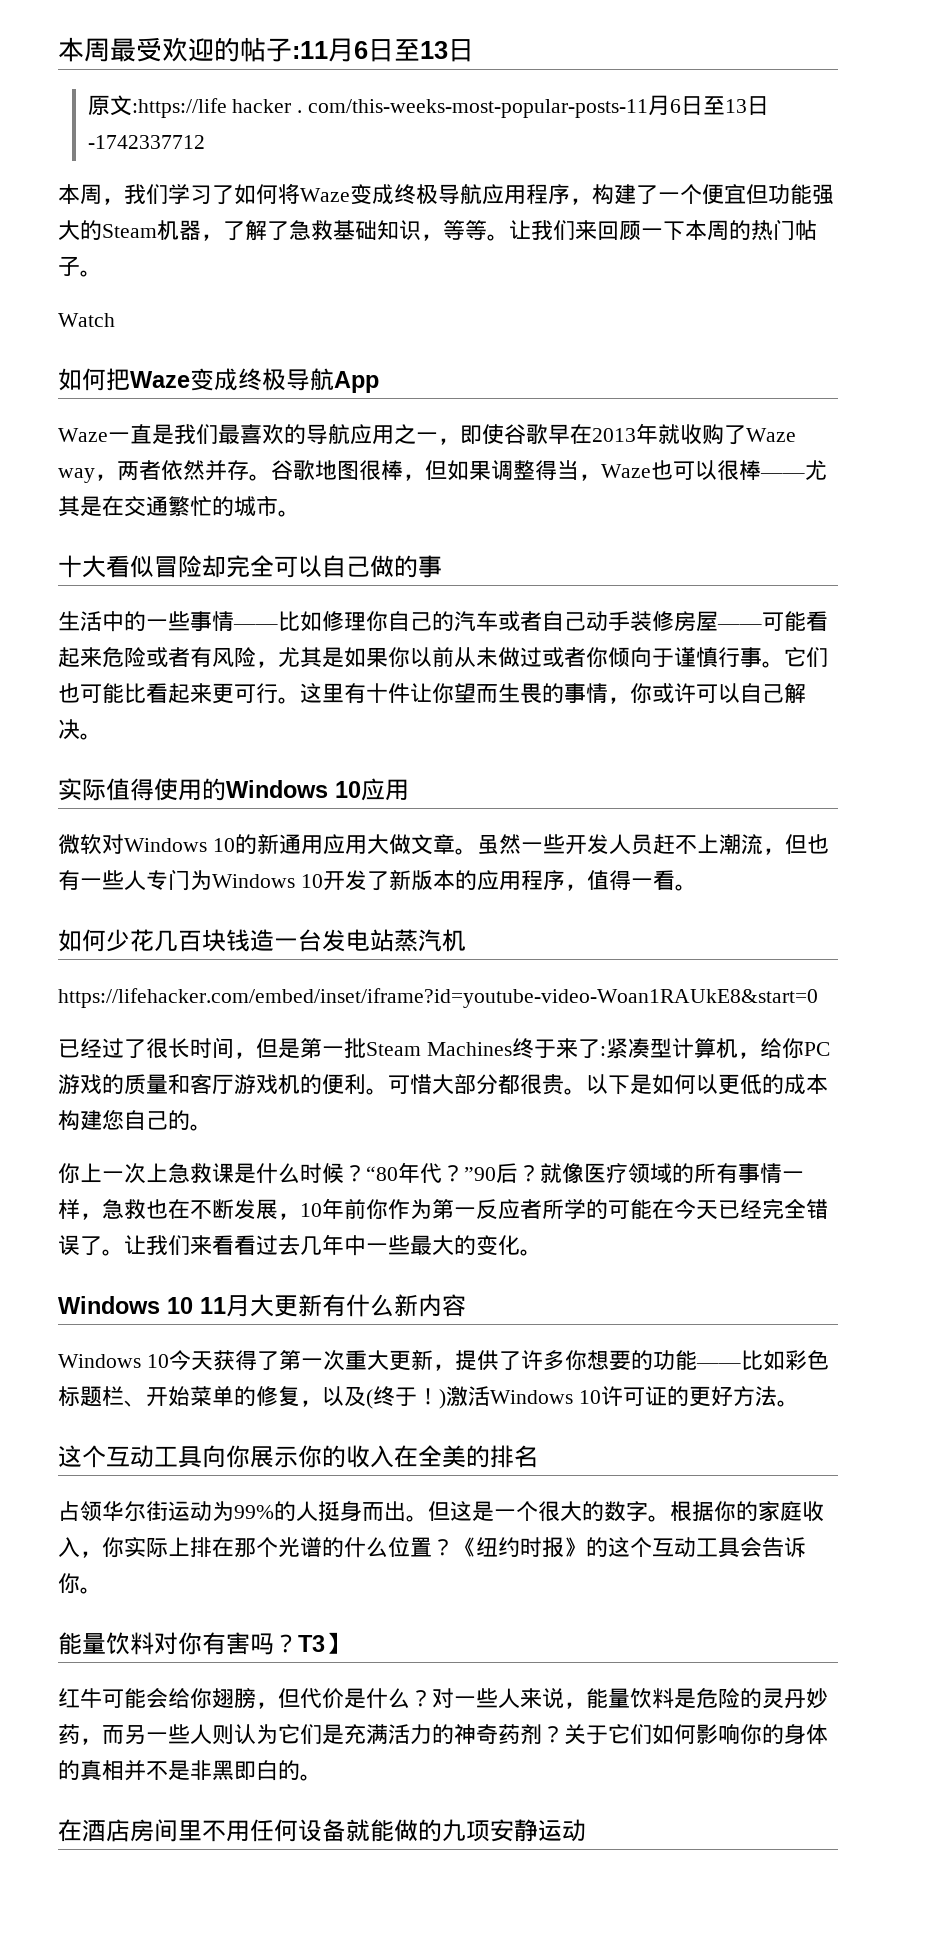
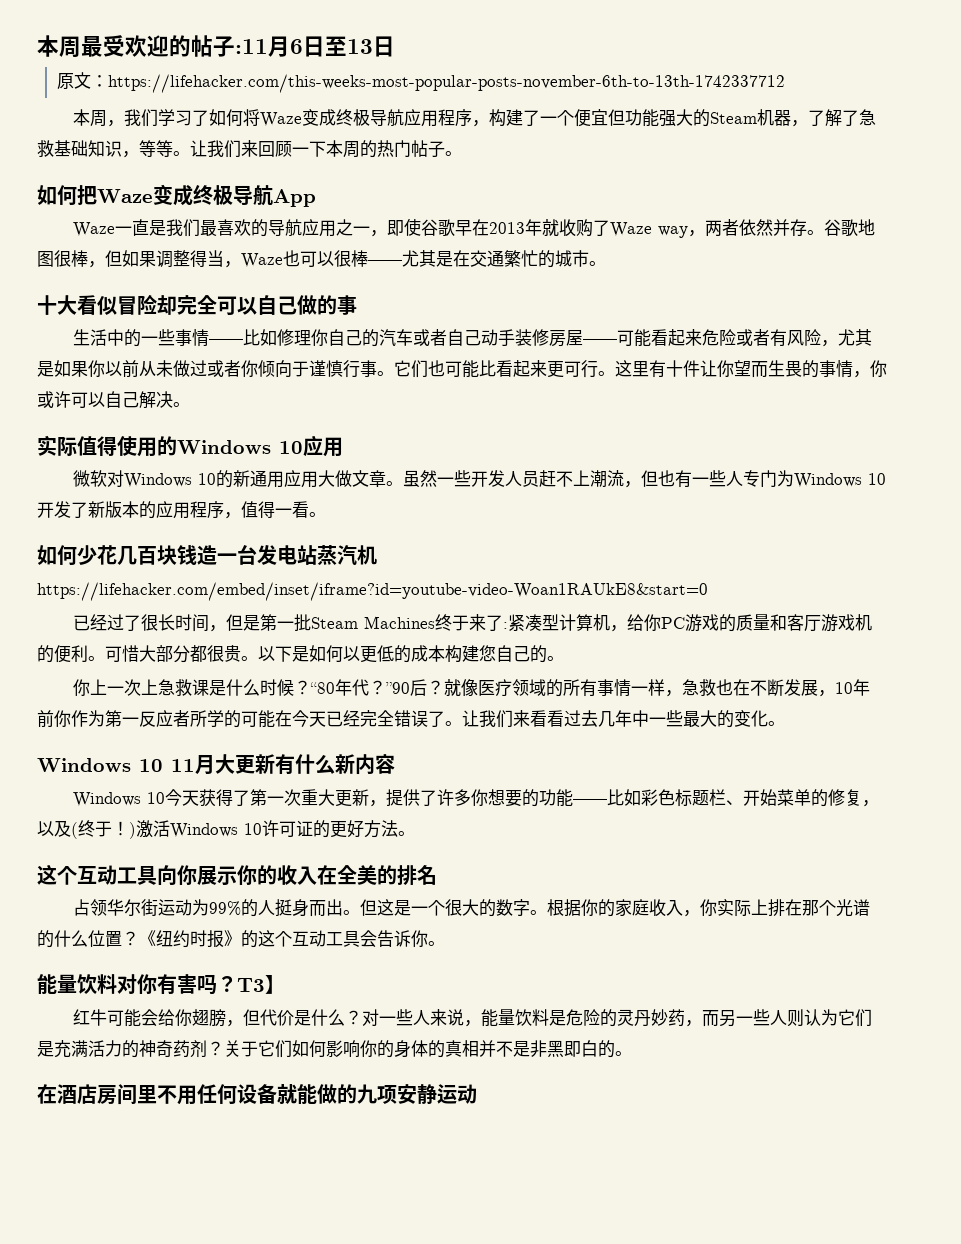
- 原文:https://life hacker . com/this-weeks-most-popular-posts-11月6日至13日-1742337712
+ 原文：https://lifehacker.com/this-weeks-most-popular-posts-november-6th-to-13th-1742337712
- Watch

